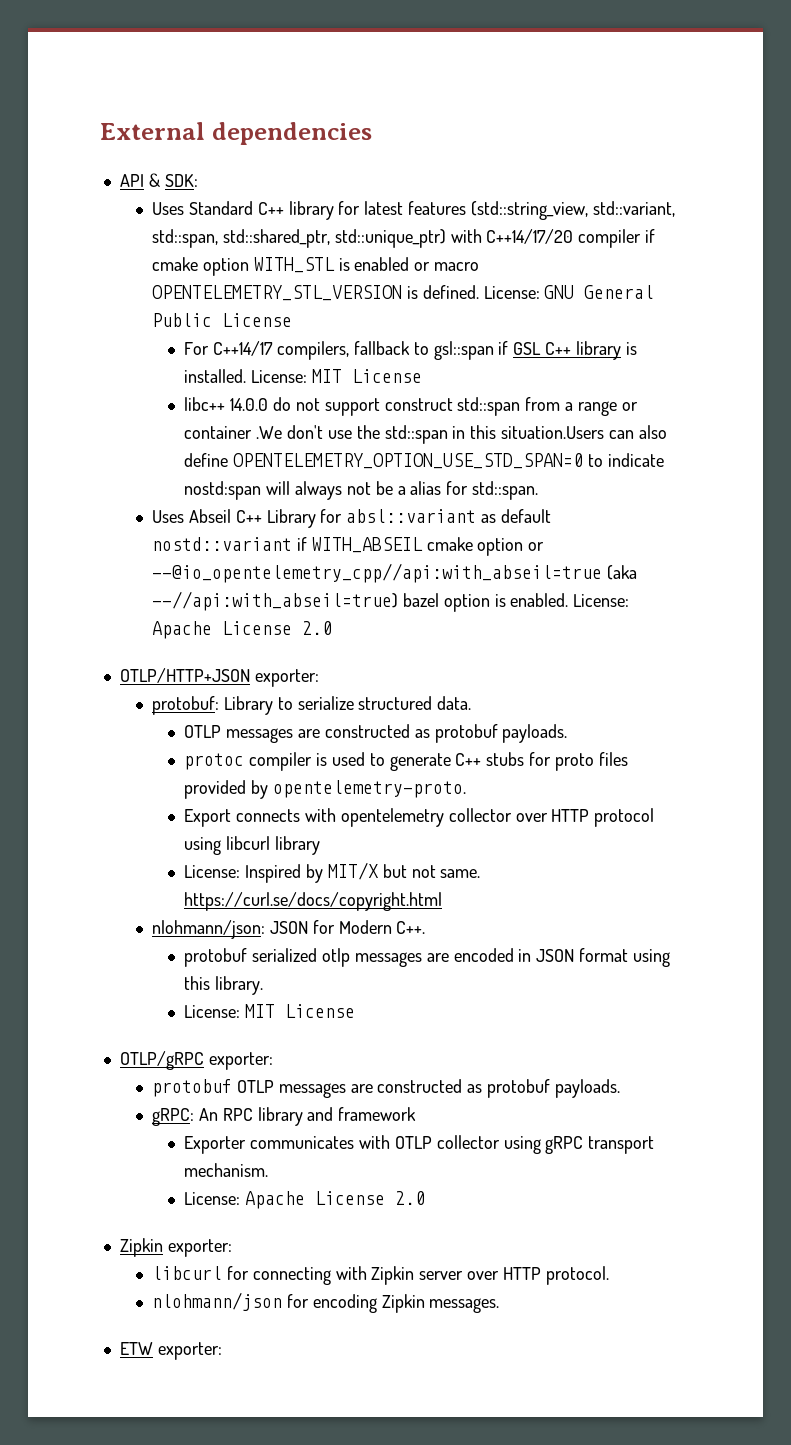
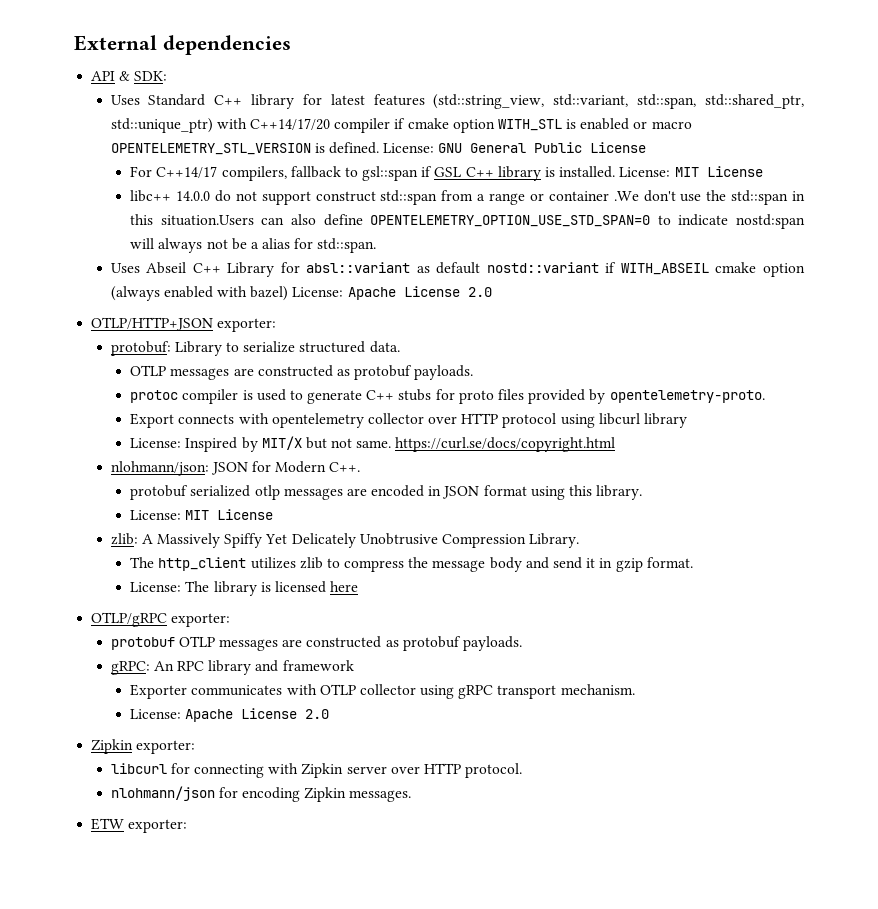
- Uses Abseil C++ Library for absl::variant as default nostd::variant if WITH_ABSEIL cmake option or --@io_opentelemetry_cpp//api:with_abseil=true (aka --//api:with_abseil=true) bazel option is enabled. License: Apache License 2.0
+ Uses Abseil C++ Library for absl::variant as default nostd::variant if WITH_ABSEIL cmake option (always enabled with bazel) License: Apache License 2.0
+ zlib: A Massively Spiffy Yet Delicately Unobtrusive Compression Library.
+ The http_client utilizes zlib to compress the message body and send it in gzip format.
+ License: The library is licensed here

